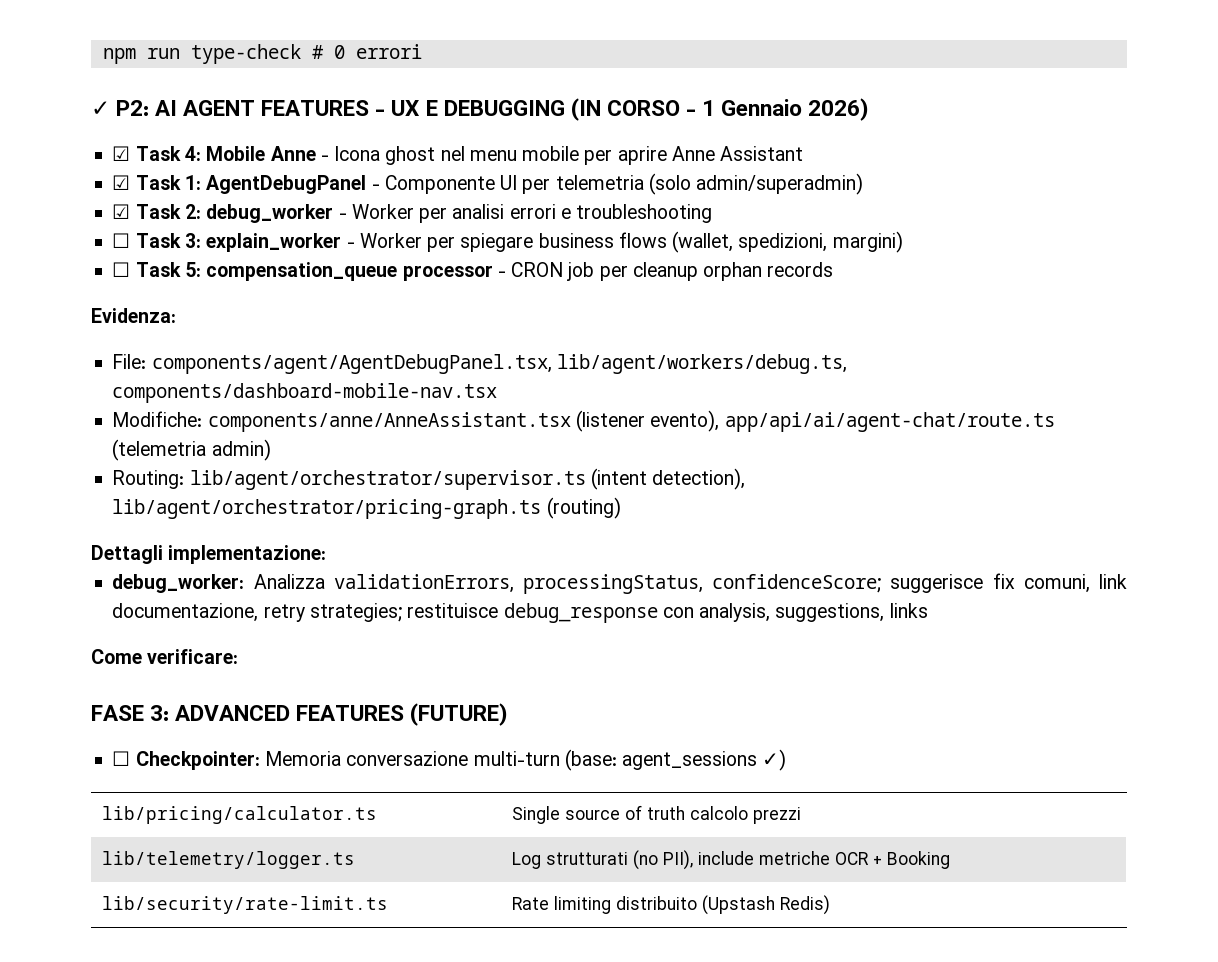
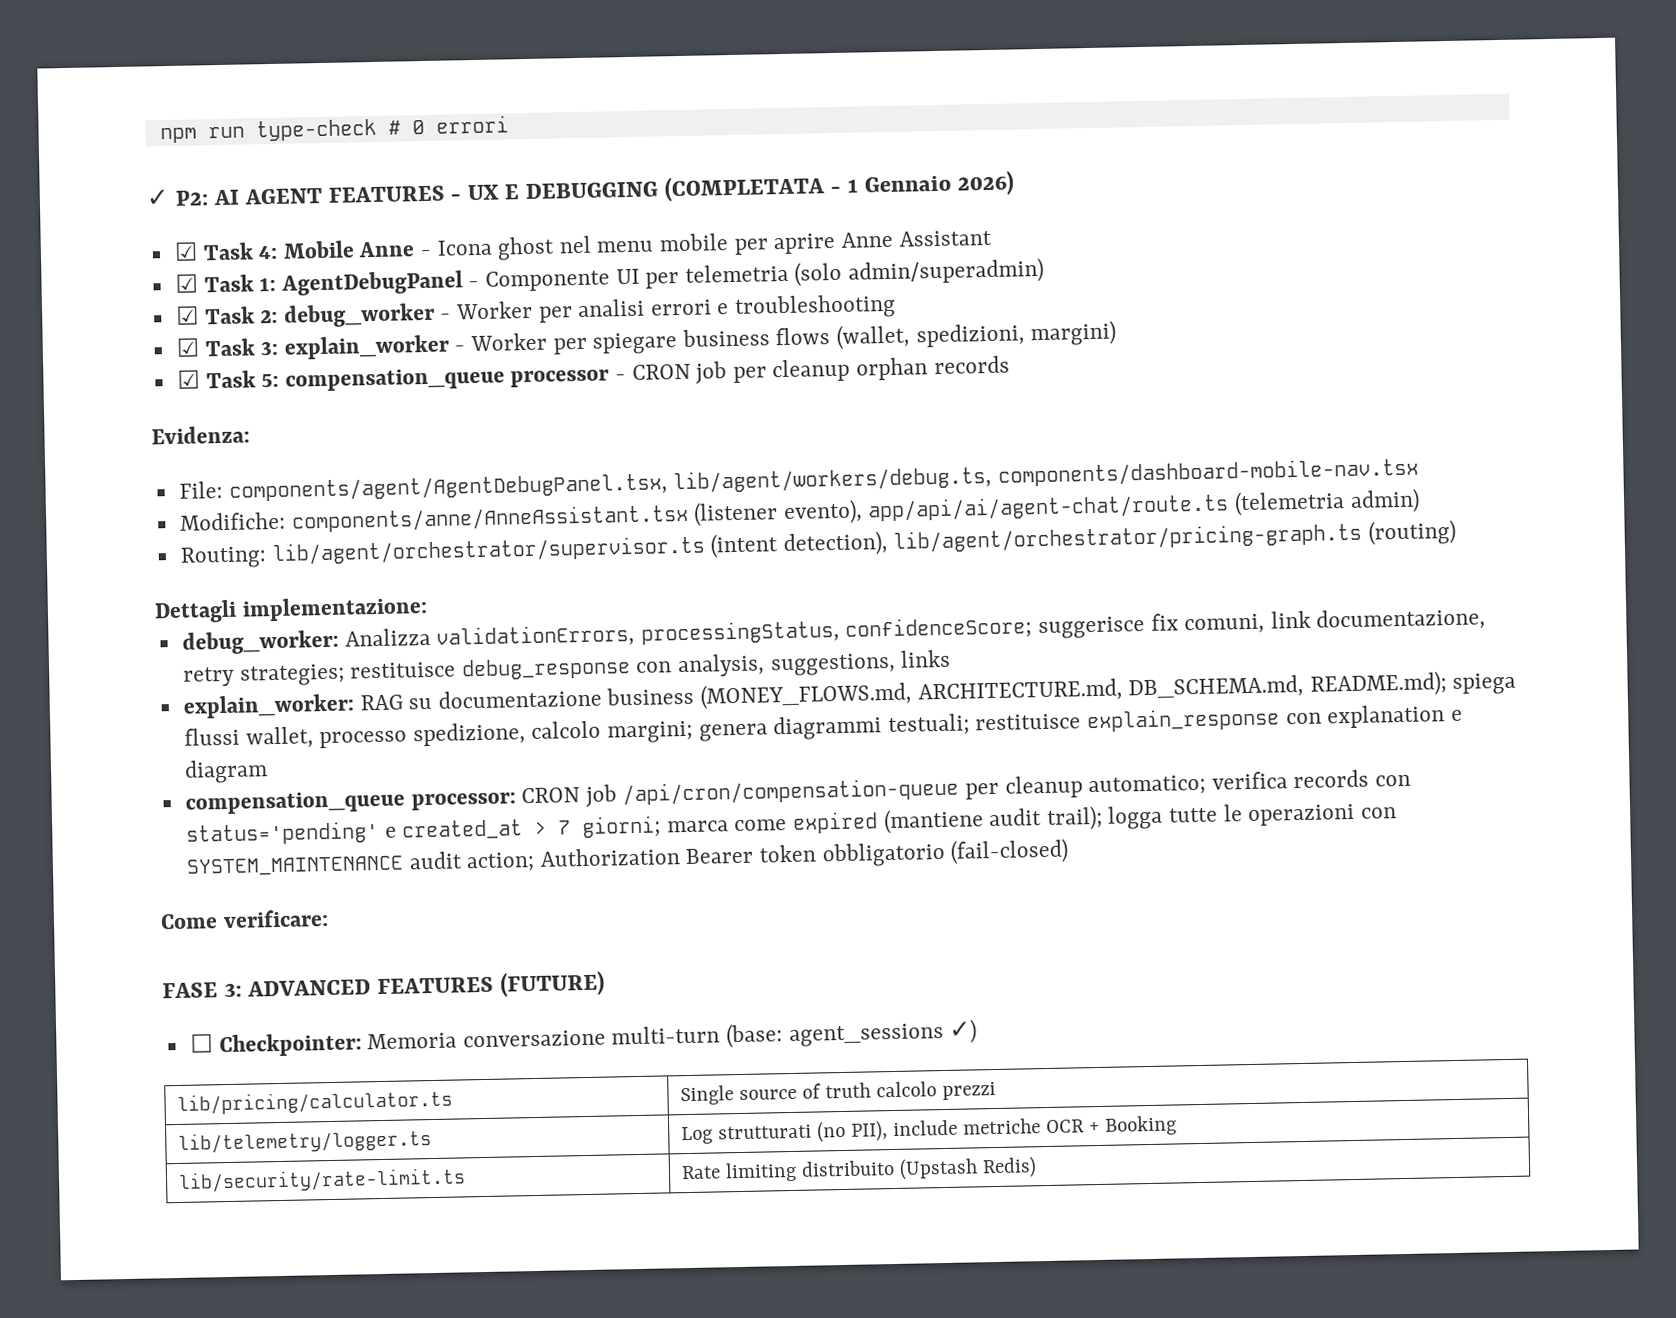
- ✓ P2: AI AGENT FEATURES - UX E DEBUGGING (IN CORSO - 1 Gennaio 2026)
+ ✓ P2: AI AGENT FEATURES - UX E DEBUGGING (COMPLETATA - 1 Gennaio 2026)
- ☐ Task 3: explain_worker - Worker per spiegare business flows (wallet, spedizioni, margini)
+ ☑ Task 3: explain_worker - Worker per spiegare business flows (wallet, spedizioni, margini)
- ☐ Task 5: compensation_queue processor - CRON job per cleanup orphan records
+ ☑ Task 5: compensation_queue processor - CRON job per cleanup orphan records
+ explain_worker: RAG su documentazione business (MONEY_FLOWS.md, ARCHITECTURE.md, DB_SCHEMA.md, README.md); spiega flussi wallet, processo spedizione, calcolo margini; genera diagrammi testuali; restituisce explain_response con explanation e diagram
+ compensation_queue processor: CRON job /api/cron/compensation-queue per cleanup automatico; verifica records con status='pending' e created_at > 7 giorni; marca come expired (mantiene audit trail); logga tutte le operazioni con SYSTEM_MAINTENANCE audit action; Authorization Bearer token obbligatorio (fail-closed)

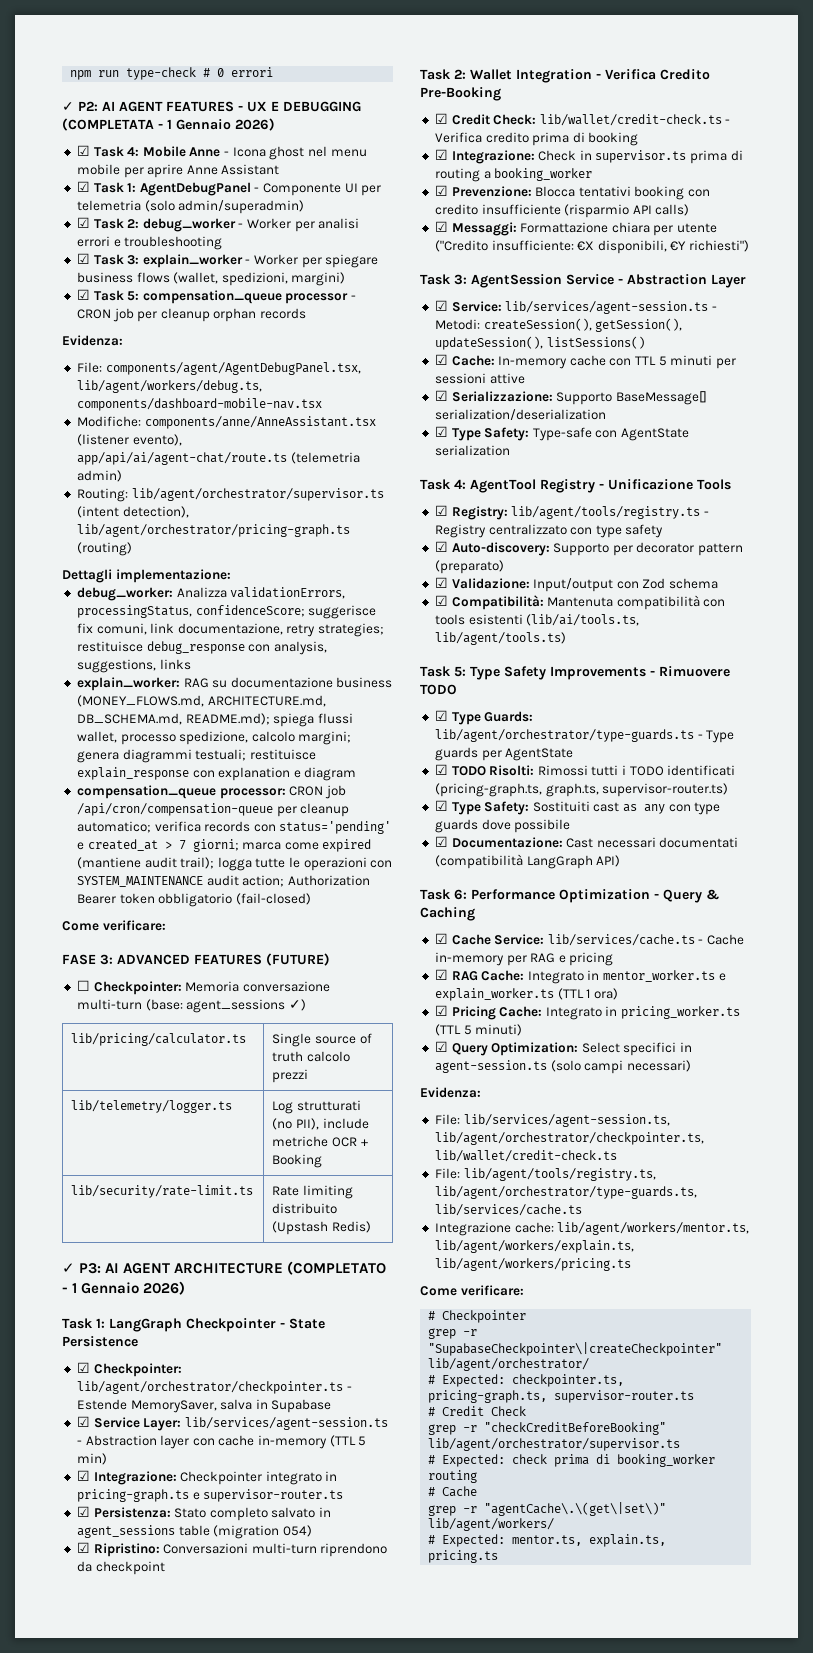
+ ✓ P3: AI AGENT ARCHITECTURE (COMPLETATO - 1 Gennaio 2026)
+ Task 1: LangGraph Checkpointer - State Persistence
+ ☑ Checkpointer: lib/agent/orchestrator/checkpointer.ts - Estende MemorySaver, salva in Supabase
+ ☑ Service Layer: lib/services/agent-session.ts - Abstraction layer con cache in-memory (TTL 5 min)
+ ☑ Integrazione: Checkpointer integrato in pricing-graph.ts e supervisor-router.ts
+ ☑ Persistenza: Stato completo salvato in agent_sessions table (migration 054)
+ ☑ Ripristino: Conversazioni multi-turn riprendono da checkpoint
+ Task 2: Wallet Integration - Verifica Credito Pre-Booking
+ ☑ Credit Check: lib/wallet/credit-check.ts - Verifica credito prima di booking
+ ☑ Integrazione: Check in supervisor.ts prima di routing a booking_worker
+ ☑ Prevenzione: Blocca tentativi booking con credito insufficiente (risparmio API calls)
+ ☑ Messaggi: Formattazione chiara per utente ("Credito insufficiente: €X disponibili, €Y richiesti")
+ Task 3: AgentSession Service - Abstraction Layer
+ ☑ Service: lib/services/agent-session.ts - Metodi: createSession(), getSession(), updateSession(), listSessions()
+ ☑ Cache: In-memory cache con TTL 5 minuti per sessioni attive
+ ☑ Serializzazione: Supporto BaseMessage[] serialization/deserialization
+ ☑ Type Safety: Type-safe con AgentState serialization
+ Task 4: AgentTool Registry - Unificazione Tools
+ ☑ Registry: lib/agent/tools/registry.ts - Registry centralizzato con type safety
+ ☑ Auto-discovery: Supporto per decorator pattern (preparato)
+ ☑ Validazione: Input/output con Zod schema
+ ☑ Compatibilità: Mantenuta compatibilità con tools esistenti (lib/ai/tools.ts, lib/agent/tools.ts)
+ Task 5: Type Safety Improvements - Rimuovere TODO
+ ☑ Type Guards: lib/agent/orchestrator/type-guards.ts - Type guards per AgentState
+ ☑ TODO Risolti: Rimossi tutti i TODO identificati (pricing-graph.ts, graph.ts, supervisor-router.ts)
+ ☑ Type Safety: Sostituiti cast as any con type guards dove possibile
+ ☑ Documentazione: Cast necessari documentati (compatibilità LangGraph API)
+ Task 6: Performance Optimization - Query & Caching
+ ☑ Cache Service: lib/services/cache.ts - Cache in-memory per RAG e pricing
+ ☑ RAG Cache: Integrato in mentor_worker.ts e explain_worker.ts (TTL 1 ora)
+ ☑ Pricing Cache: Integrato in pricing_worker.ts (TTL 5 minuti)
+ ☑ Query Optimization: Select specifici in agent-session.ts (solo campi necessari)
+ Evidenza:
+ File: lib/services/agent-session.ts, lib/agent/orchestrator/checkpointer.ts, lib/wallet/credit-check.ts
+ File: lib/agent/tools/registry.ts, lib/agent/orchestrator/type-guards.ts, lib/services/cache.ts
+ Integrazione cache: lib/agent/workers/mentor.ts, lib/agent/workers/explain.ts, lib/agent/workers/pricing.ts
+ Come verificare:
+ # Checkpointer
+ grep -r "SupabaseCheckpointer\|createCheckpointer" lib/agent/orchestrator/
+ # Expected: checkpointer.ts, pricing-graph.ts, supervisor-router.ts
+ # Credit Check
+ grep -r "checkCreditBeforeBooking" lib/agent/orchestrator/supervisor.ts
+ # Expected: check prima di booking_worker routing
+ # Cache
+ grep -r "agentCache\.\(get\|set\)" lib/agent/workers/
+ # Expected: mentor.ts, explain.ts, pricing.ts

